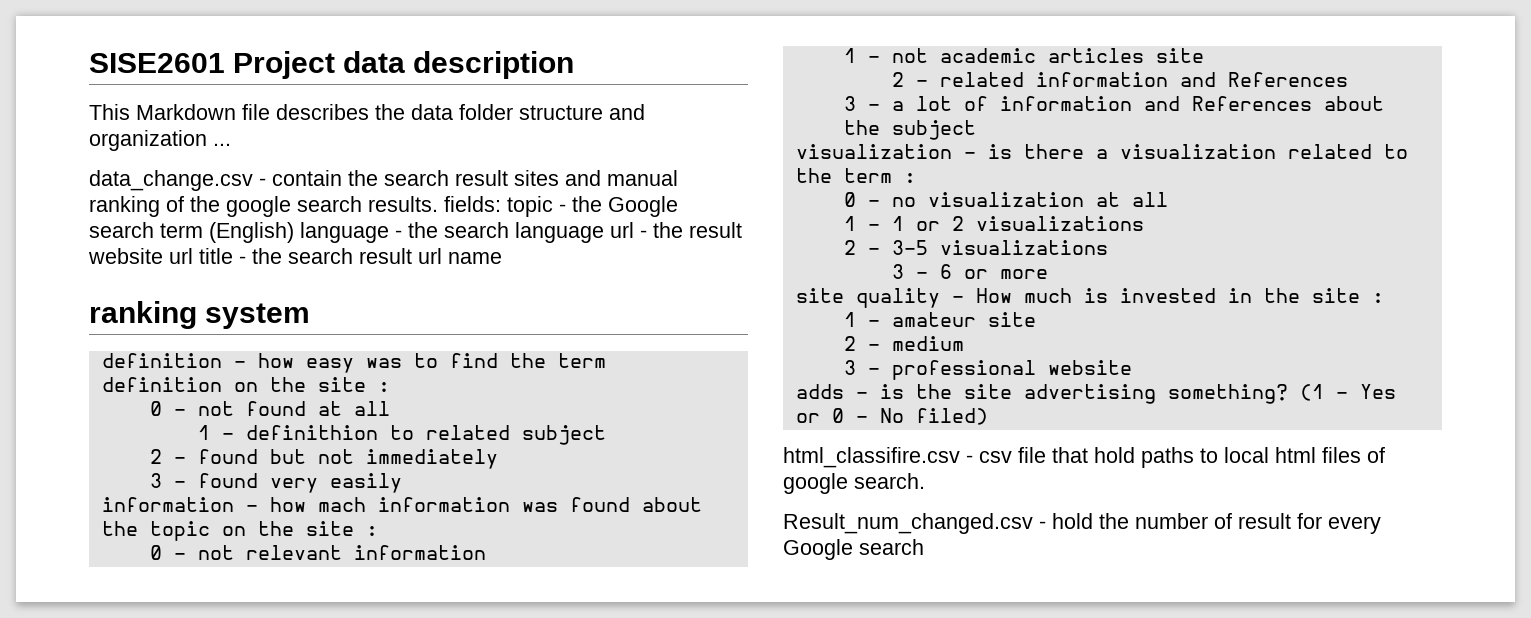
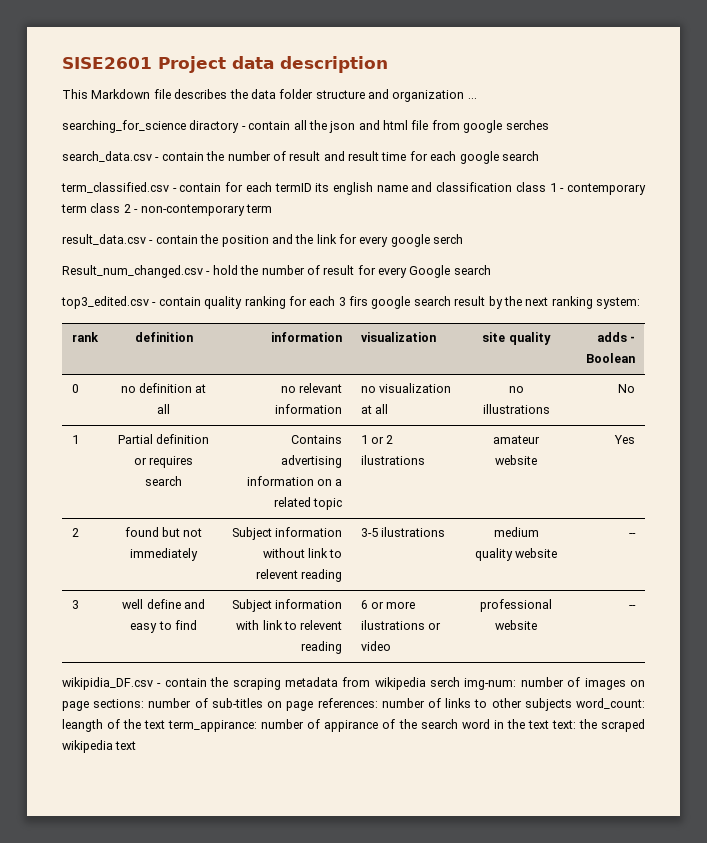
- data_change.csv - contain the search result sites and manual ranking of the google search results. fields: topic - the Google search term (English) language - the search language url - the result website url title - the search result url name
- ranking system
- definition - how easy was to find the term definition on the site :
- 0 - not found at all
- 1 - definithion to related subject
- 2 - found but not immediately
- 3 - found very easily
- information - how mach information was found about the topic on the site :
- 0 - not relevant information
- 1 - not academic articles site
- 2 - related information and References
- 3 - a lot of information and References about the subject
- visualization - is there a visualization related to the term :
- 0 - no visualization at all
- 1 - 1 or 2 visualizations
- 2 - 3-5 visualizations
- 3 - 6 or more
- site quality - How much is invested in the site :
- 1 - amateur site
- 2 - medium
- 3 - professional website
- adds - is the site advertising something? (1 - Yes or 0 - No filed)
- html_classifire.csv - csv file that hold paths to local html files of google search.
+ searching_for_science diractory - contain all the json and html file from google serches
+ search_data.csv - contain the number of result and result time for each google search
+ term_classified.csv - contain for each termID its english name and classification class 1 - contemporary term class 2 - non-contemporary term
+ result_data.csv - contain the position and the link for every google serch
+ top3_edited.csv - contain quality ranking for each 3 firs google search result by the next ranking system:
+ rank | definition | information | visualization | site quality | adds - Boolean
+ 0 | no definition at all | no relevant information | no visualization at all | no illustrations | No
+ 1 | Partial definition or requires search | Contains advertising information on a related topic | 1 or 2 ilustrations | amateur website | Yes
+ 2 | found but not immediately | Subject information without link to relevent reading | 3-5 ilustrations | medium quality website | --
+ 3 | well define and easy to find | Subject information with link to relevent reading | 6 or more ilustrations or video | professional website | --
+ wikipidia_DF.csv - contain the scraping metadata from wikipedia serch img-num: number of images on page sections: number of sub-titles on page references: number of links to other subjects word_count: leangth of the text term_appirance: number of appirance of the search word in the text text: the scraped wikipedia text

